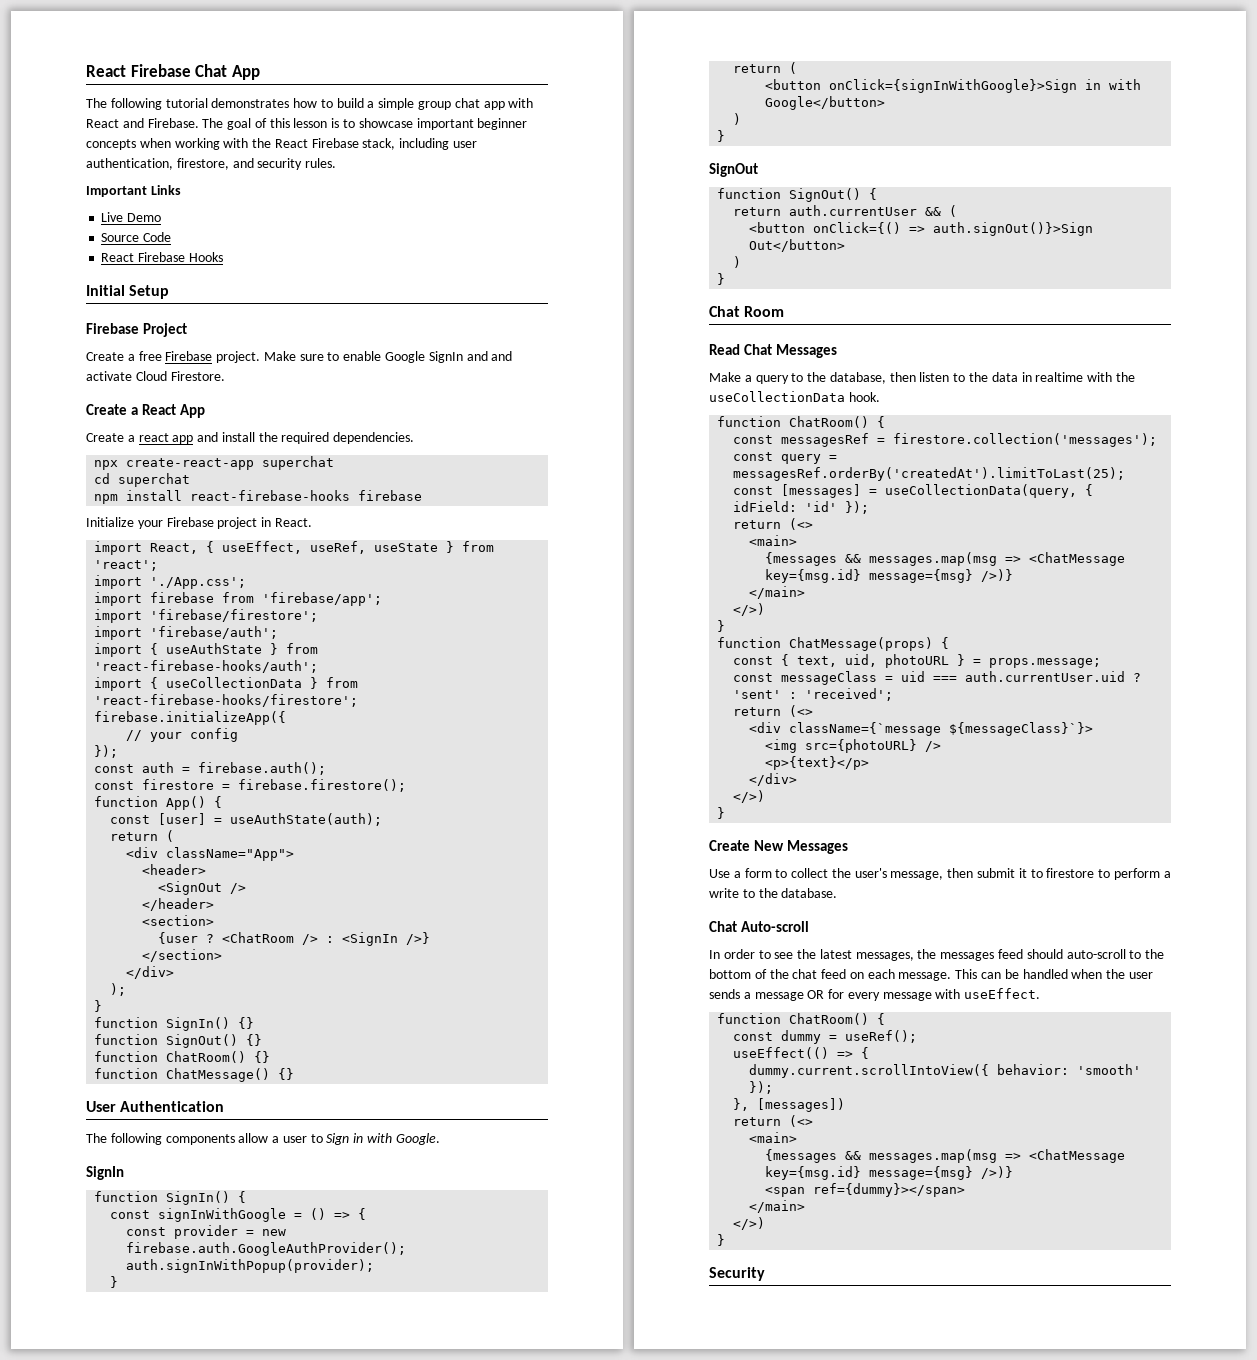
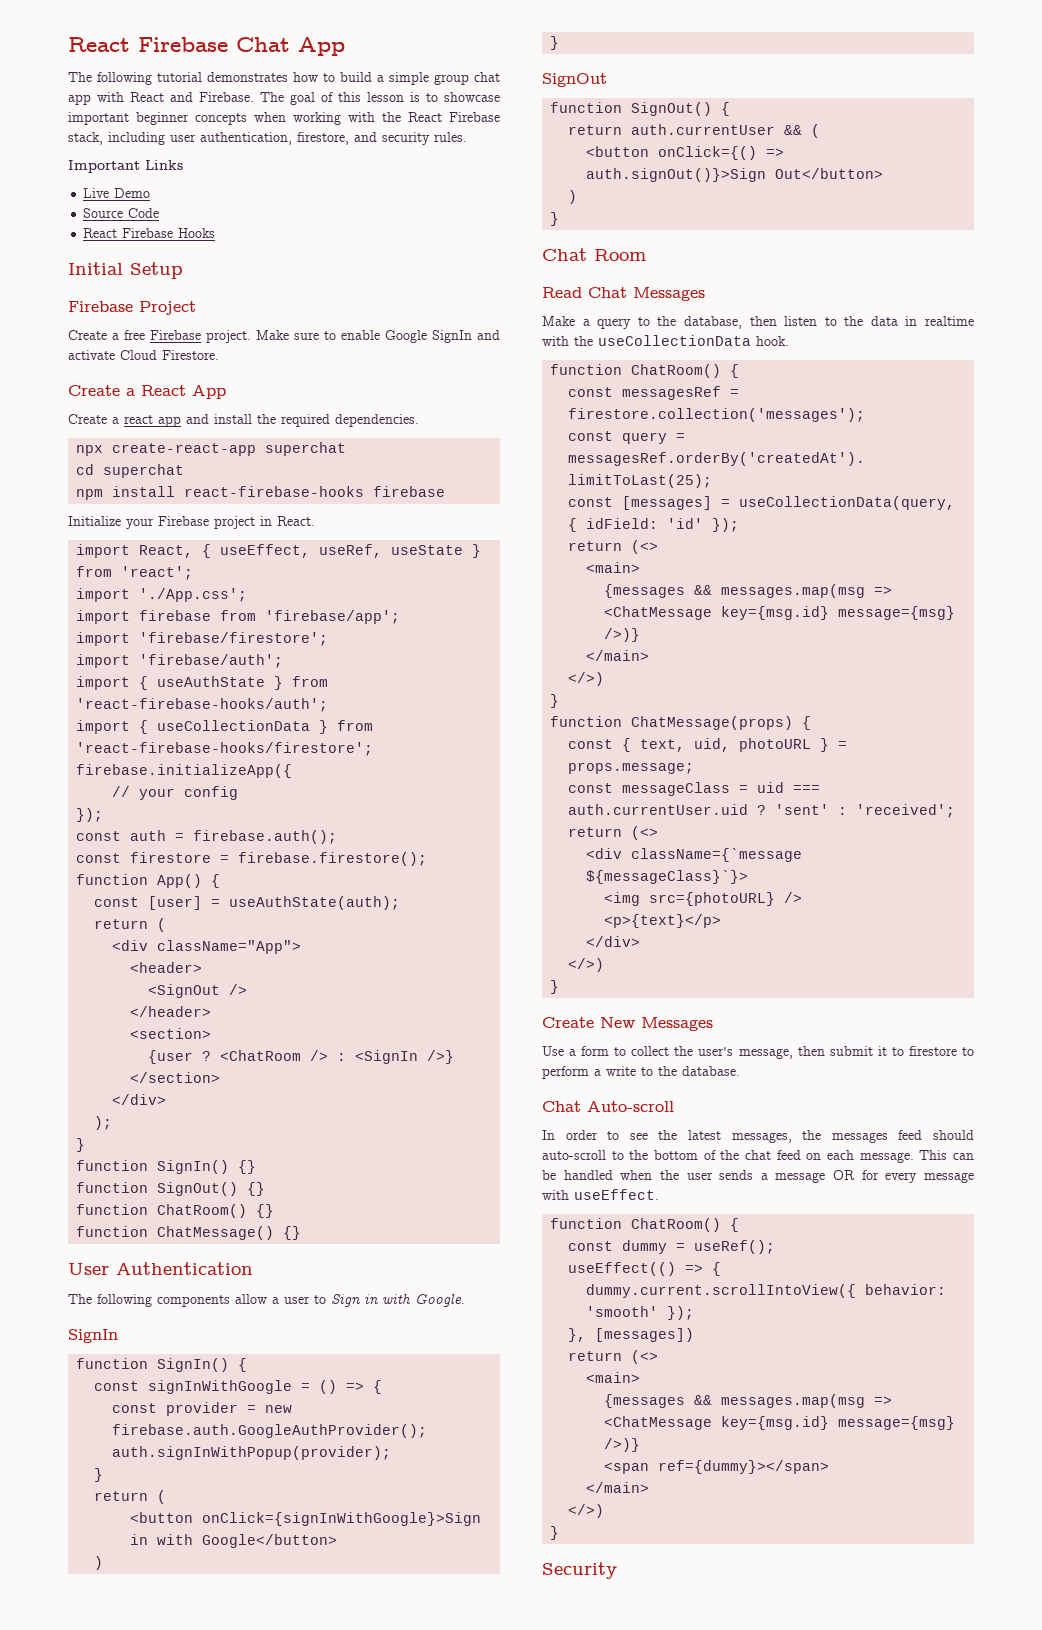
- Make sure to enable Google SignIn and and activate Cloud Firestore.
+ Make sure to enable Google SignIn and activate Cloud Firestore.

